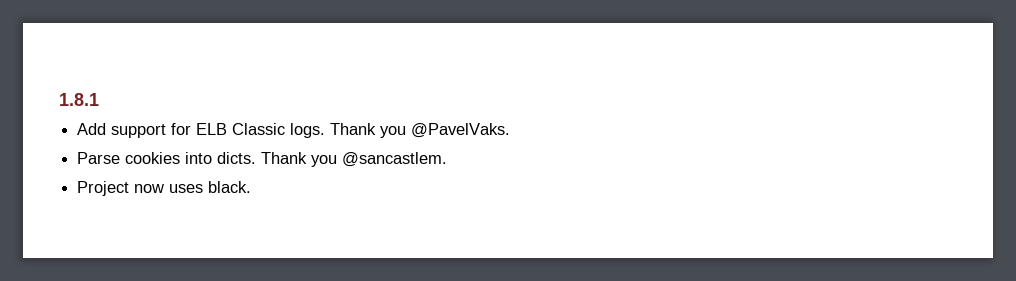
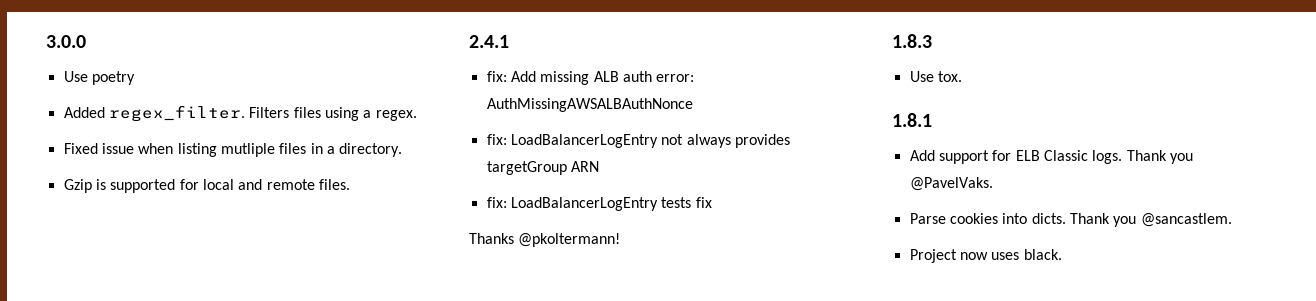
+ 3.0.0
+ Use poetry
+ Added regex_filter. Filters files using a regex.
+ Fixed issue when listing mutliple files in a directory.
+ Gzip is supported for local and remote files.
+ 2.4.1
+ fix: Add missing ALB auth error: AuthMissingAWSALBAuthNonce
+ fix: LoadBalancerLogEntry not always provides targetGroup ARN
+ fix: LoadBalancerLogEntry tests fix
+ Thanks @pkoltermann!
+ 1.8.3
+ Use tox.

